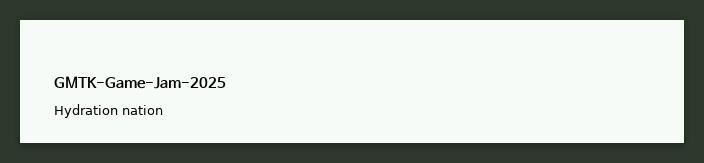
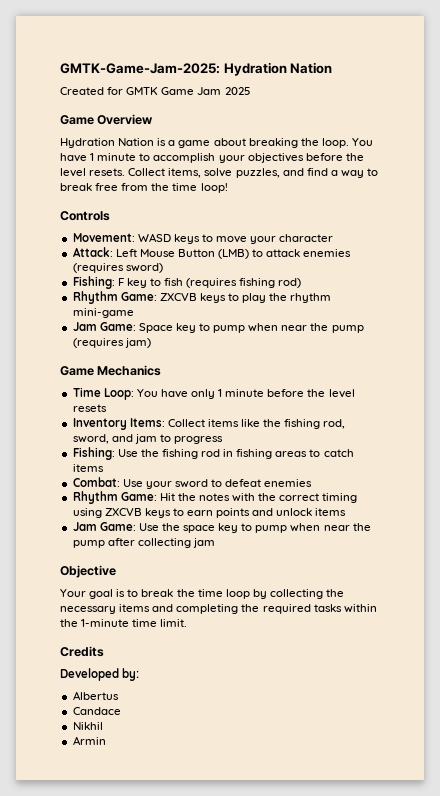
- GMTK-Game-Jam-2025
- Hydration nation
+ GMTK-Game-Jam-2025: Hydration Nation
+ Created for GMTK Game Jam 2025
+ Game Overview
+ Hydration Nation is a game about breaking the loop. You have 1 minute to accomplish your objectives before the level resets. Collect items, solve puzzles, and find a way to break free from the time loop!
+ Controls
+ Movement: WASD keys to move your character
+ Attack: Left Mouse Button (LMB) to attack enemies (requires sword)
+ Fishing: F key to fish (requires fishing rod)
+ Rhythm Game: ZXCVB keys to play the rhythm mini-game
+ Jam Game: Space key to pump when near the pump (requires jam)
+ Game Mechanics
+ Time Loop: You have only 1 minute before the level resets
+ Inventory Items: Collect items like the fishing rod, sword, and jam to progress
+ Fishing: Use the fishing rod in fishing areas to catch items
+ Combat: Use your sword to defeat enemies
+ Rhythm Game: Hit the notes with the correct timing using ZXCVB keys to earn points and unlock items
+ Jam Game: Use the space key to pump when near the pump after collecting jam
+ Objective
+ Your goal is to break the time loop by collecting the necessary items and completing the required tasks within the 1-minute time limit.
+ Credits
+ Developed by:
+ Albertus
+ Candace
+ Nikhil
+ Armin

